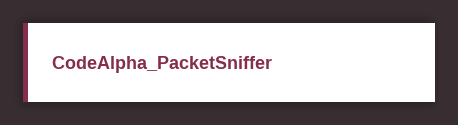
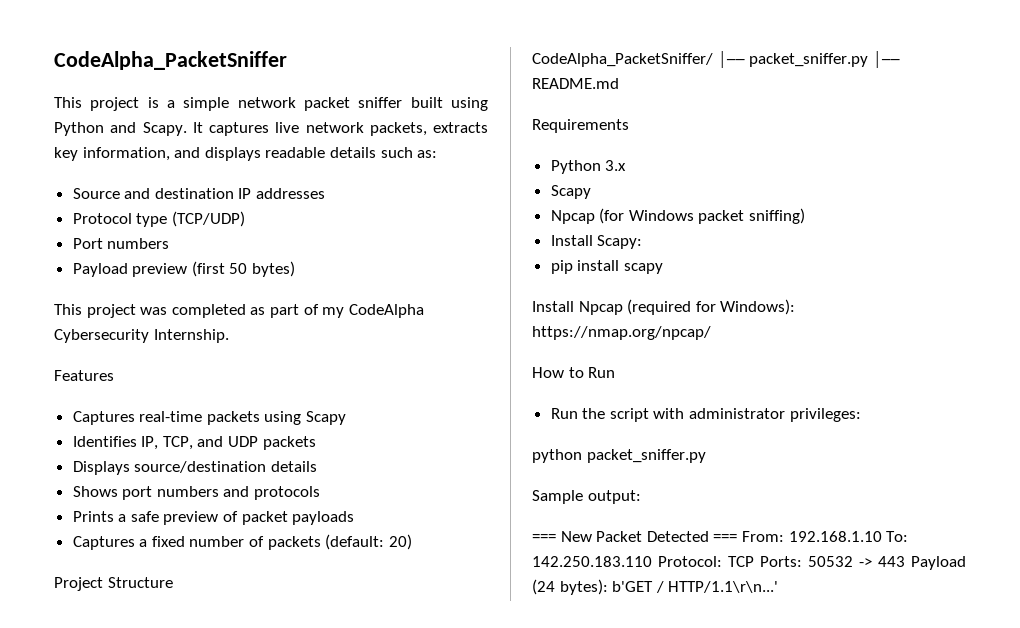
+ This project is a simple network packet sniffer built using Python and Scapy. It captures live network packets, extracts key information, and displays readable details such as:
+ Source and destination IP addresses
+ Protocol type (TCP/UDP)
+ Port numbers
+ Payload preview (first 50 bytes)
+ This project was completed as part of my CodeAlpha Cybersecurity Internship.
+ Features
+ Captures real-time packets using Scapy
+ Identifies IP, TCP, and UDP packets
+ Displays source/destination details
+ Shows port numbers and protocols
+ Prints a safe preview of packet payloads
+ Captures a fixed number of packets (default: 20)
+ Project Structure
+ CodeAlpha_PacketSniffer/ │── packet_sniffer.py │── README.md
+ Requirements
+ Python 3.x
+ Scapy
+ Npcap (for Windows packet sniffing)
+ Install Scapy:
+ pip install scapy
+ Install Npcap (required for Windows): https://nmap.org/npcap/
+ How to Run
+ Run the script with administrator privileges:
+ python packet_sniffer.py
+ Sample output:
+ === New Packet Detected === From: 192.168.1.10 To: 142.250.183.110 Protocol: TCP Ports: 50532 -> 443 Payload (24 bytes): b'GET / HTTP/1.1\r\n...'

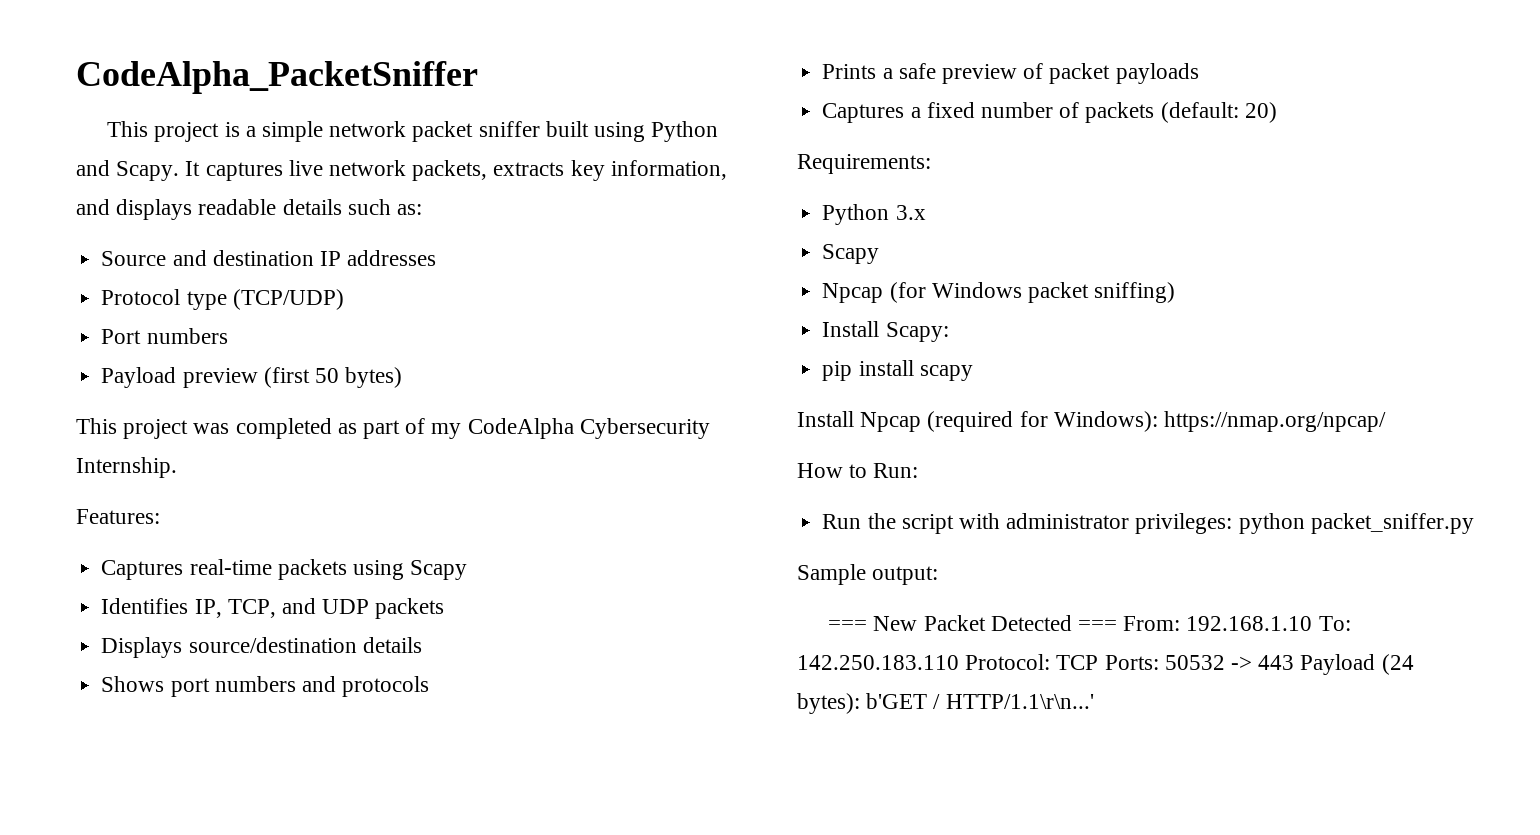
- Features
+ Features:
- Project Structure
- CodeAlpha_PacketSniffer/ │── packet_sniffer.py │── README.md
- Requirements
+ Requirements:
- How to Run
+ How to Run:
- Run the script with administrator privileges:
- python packet_sniffer.py
+ Run the script with administrator privileges: python packet_sniffer.py

